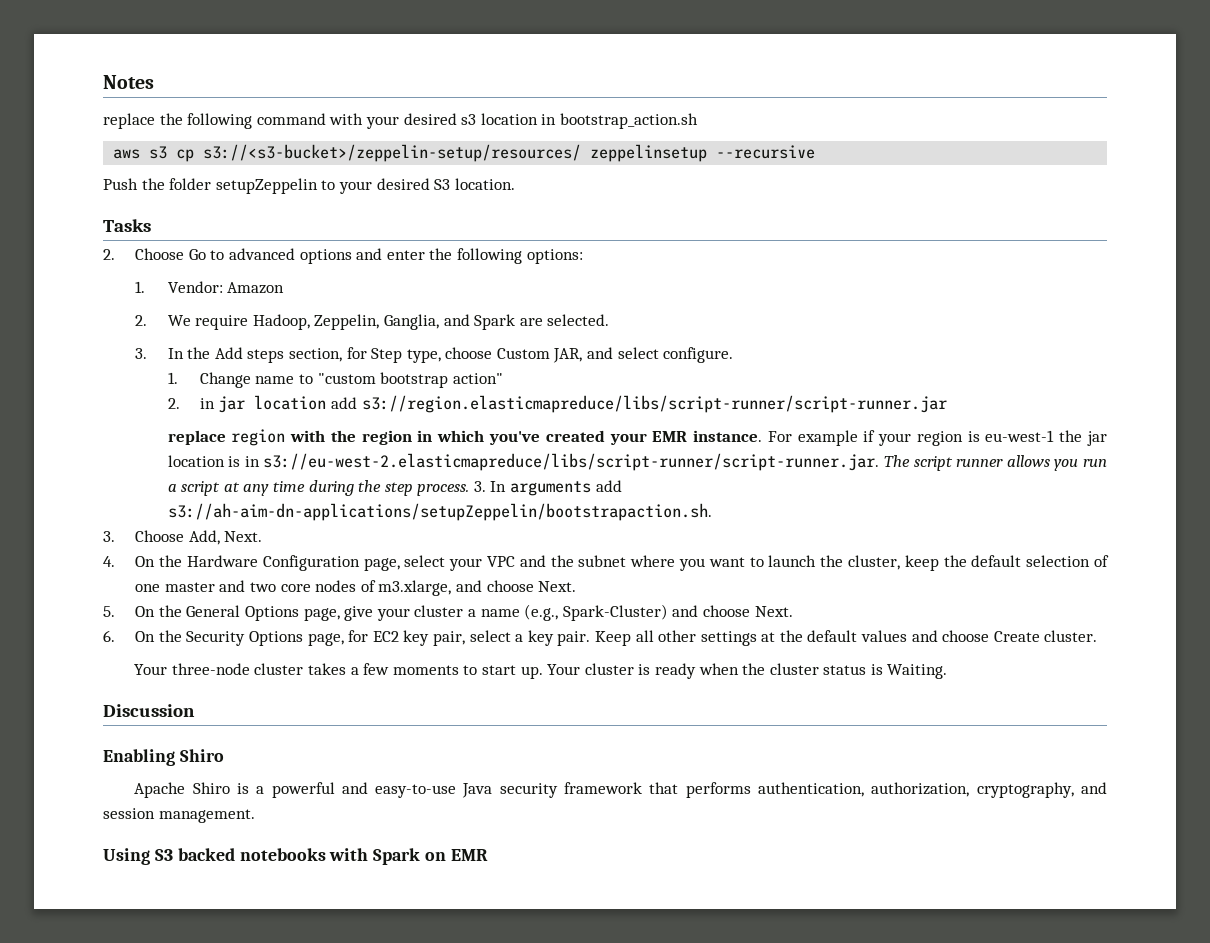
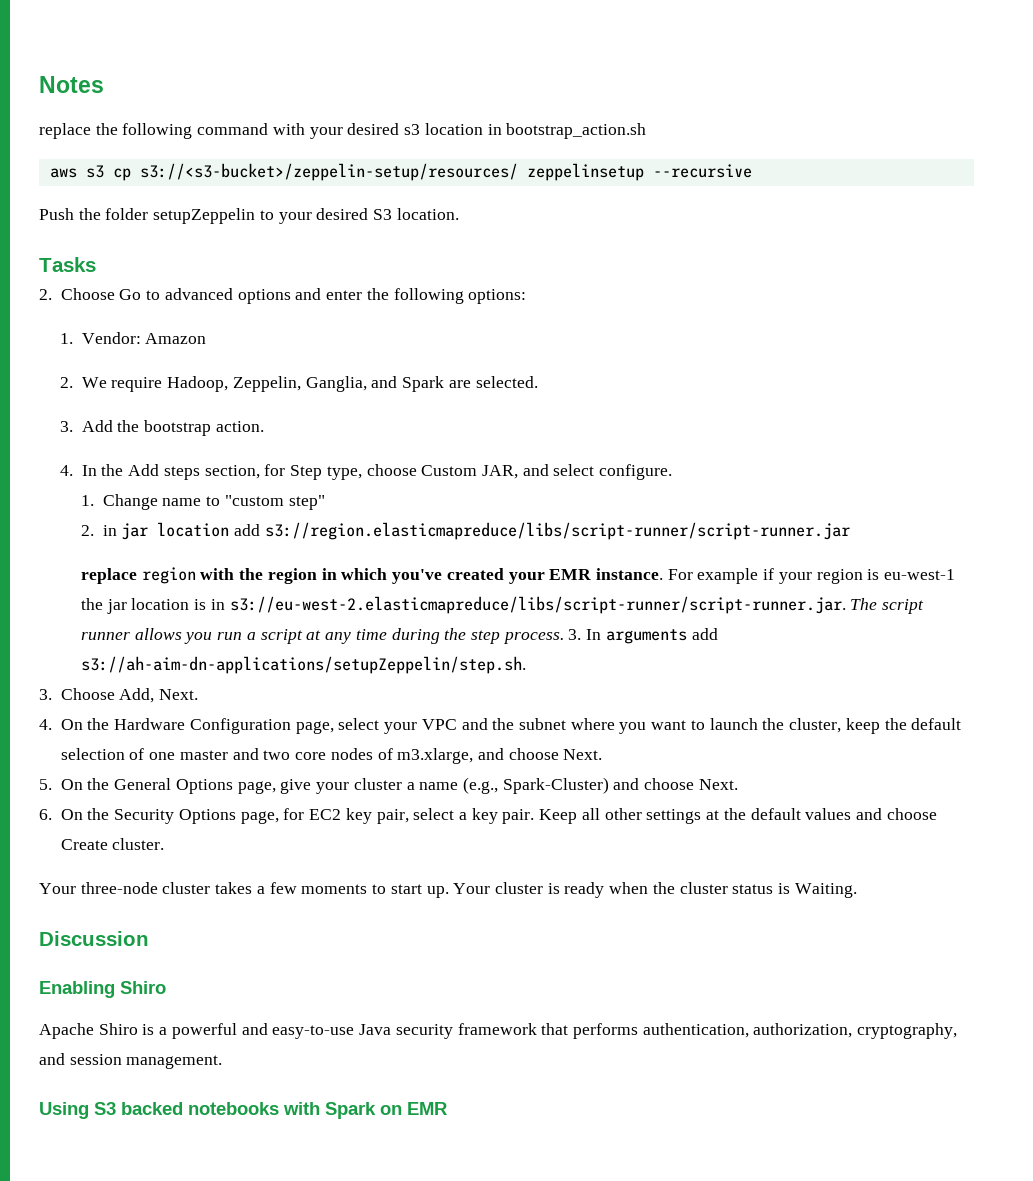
- 3. In the Add steps section, for Step type, choose Custom JAR, and select configure.
+ 3. Add the bootstrap action.
+ 4. In the Add steps section, for Step type, choose Custom JAR, and select configure.
- 1. Change name to "custom bootstrap action"
+ 1. Change name to "custom step"
- 3. In arguments add s3://ah-aim-dn-applications/setupZeppelin/bootstrapaction.sh.
+ 3. In arguments add s3://ah-aim-dn-applications/setupZeppelin/step.sh.

